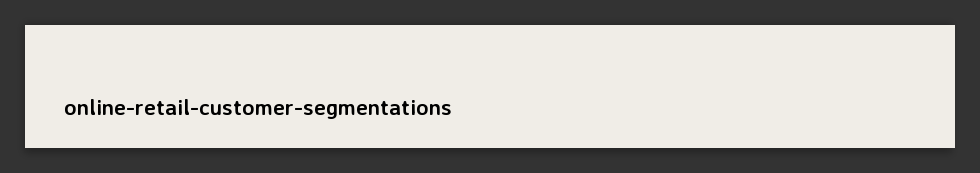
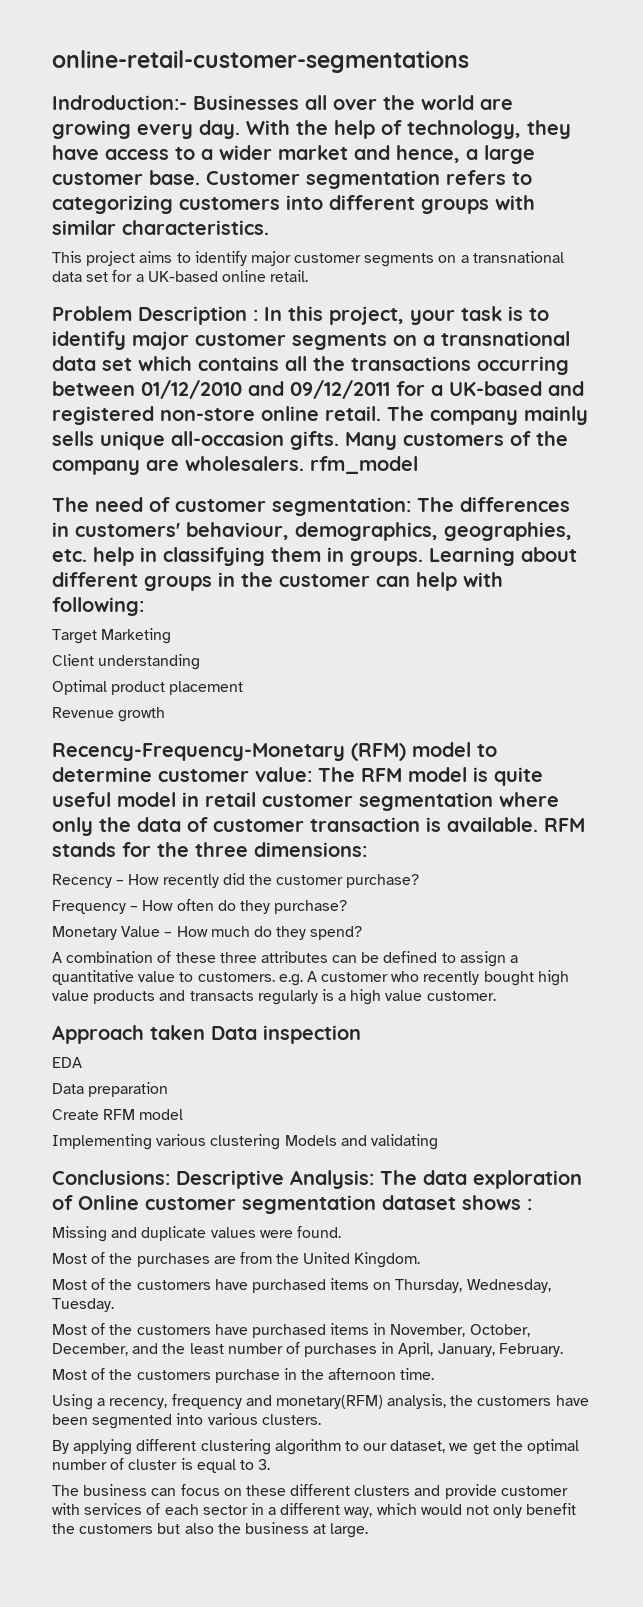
+ Indroduction:- Businesses all over the world are growing every day. With the help of technology, they have access to a wider market and hence, a large customer base. Customer segmentation refers to categorizing customers into different groups with similar characteristics.
+ This project aims to identify major customer segments on a transnational data set for a UK-based online retail.
+ Problem Description : In this project, your task is to identify major customer segments on a transnational data set which contains all the transactions occurring between 01/12/2010 and 09/12/2011 for a UK-based and registered non-store online retail. The company mainly sells unique all-occasion gifts. Many customers of the company are wholesalers. rfm_model
+ The need of customer segmentation: The differences in customers' behaviour, demographics, geographies, etc. help in classifying them in groups. Learning about different groups in the customer can help with following:
+ Target Marketing
+ Client understanding
+ Optimal product placement
+ Revenue growth
+ Recency-Frequency-Monetary (RFM) model to determine customer value: The RFM model is quite useful model in retail customer segmentation where only the data of customer transaction is available. RFM stands for the three dimensions:
+ Recency – How recently did the customer purchase?
+ Frequency – How often do they purchase?
+ Monetary Value – How much do they spend?
+ A combination of these three attributes can be defined to assign a quantitative value to customers. e.g. A customer who recently bought high value products and transacts regularly is a high value customer.
+ Approach taken Data inspection
+ EDA
+ Data preparation
+ Create RFM model
+ Implementing various clustering Models and validating
+ Conclusions: Descriptive Analysis: The data exploration of Online customer segmentation dataset shows :
+ Missing and duplicate values were found.
+ Most of the purchases are from the United Kingdom.
+ Most of the customers have purchased items on Thursday, Wednesday, Tuesday.
+ Most of the customers have purchased items in November, October, December, and the least number of purchases in April, January, February.
+ Most of the customers purchase in the afternoon time.
+ Using a recency, frequency and monetary(RFM) analysis, the customers have been segmented into various clusters.
+ By applying different clustering algorithm to our dataset, we get the optimal number of cluster is equal to 3.
+ The business can focus on these different clusters and provide customer with services of each sector in a different way, which would not only benefit the customers but also the business at large.

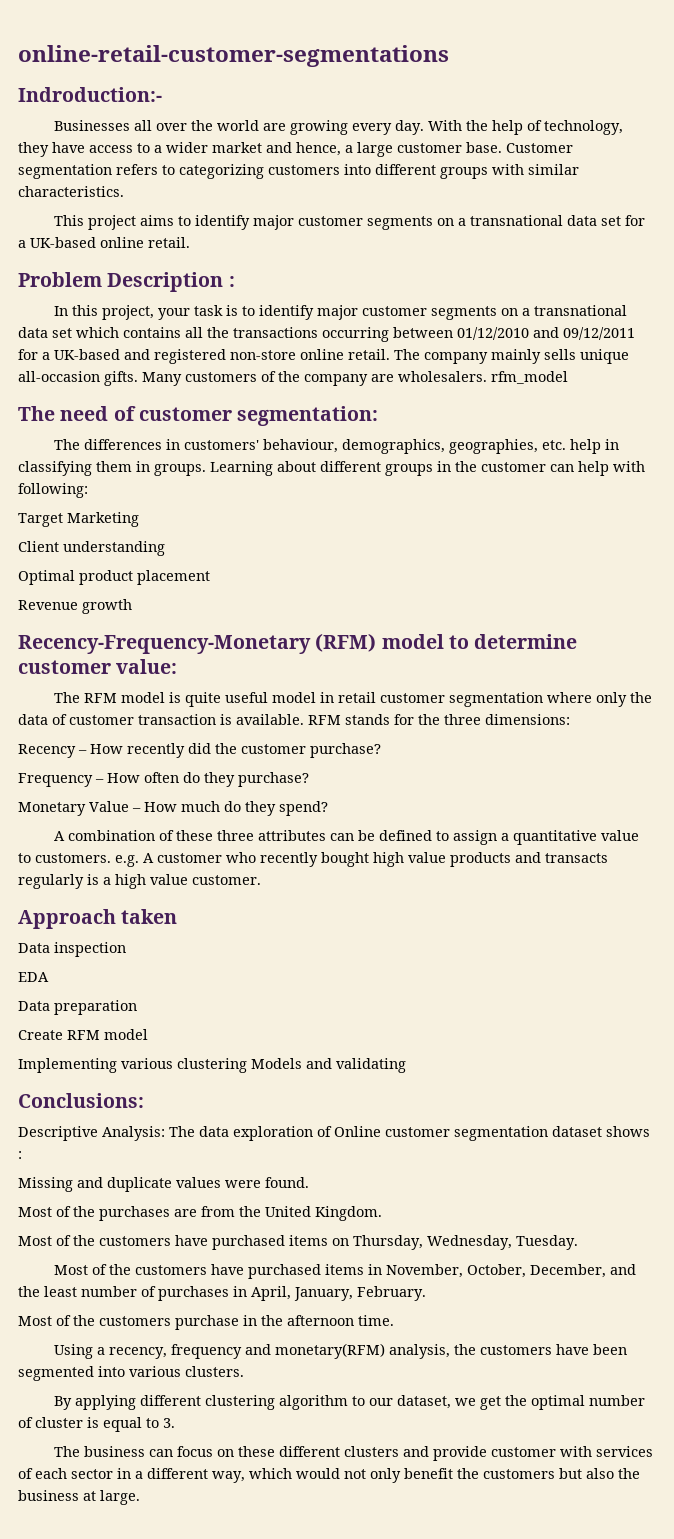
- Indroduction:- Businesses all over the world are growing every day.
+ Indroduction:-
+ Businesses all over the world are growing every day.
- Problem Description : In this project, your task is to identify major customer segments on a transnational data set which contains all the transactions occurring between 01/12/2010 and 09/12/2011 for a UK-based and registered non-store online retail.
+ Problem Description :
+ In this project, your task is to identify major customer segments on a transnational data set which contains all the transactions occurring between 01/12/2010 and 09/12/2011 for a UK-based and registered non-store online retail.
- The need of customer segmentation: The differences in customers' behaviour, demographics, geographies, etc. help in classifying them in groups.
+ The need of customer segmentation:
+ The differences in customers' behaviour, demographics, geographies, etc. help in classifying them in groups.
- Recency-Frequency-Monetary (RFM) model to determine customer value: The RFM model is quite useful model in retail customer segmentation where only the data of customer transaction is available.
+ Recency-Frequency-Monetary (RFM) model to determine customer value:
+ The RFM model is quite useful model in retail customer segmentation where only the data of customer transaction is available.
- Approach taken Data inspection
+ Approach taken
+ Data inspection
- Conclusions: Descriptive Analysis: The data exploration of Online customer segmentation dataset shows :
+ Conclusions:
+ Descriptive Analysis: The data exploration of Online customer segmentation dataset shows :

